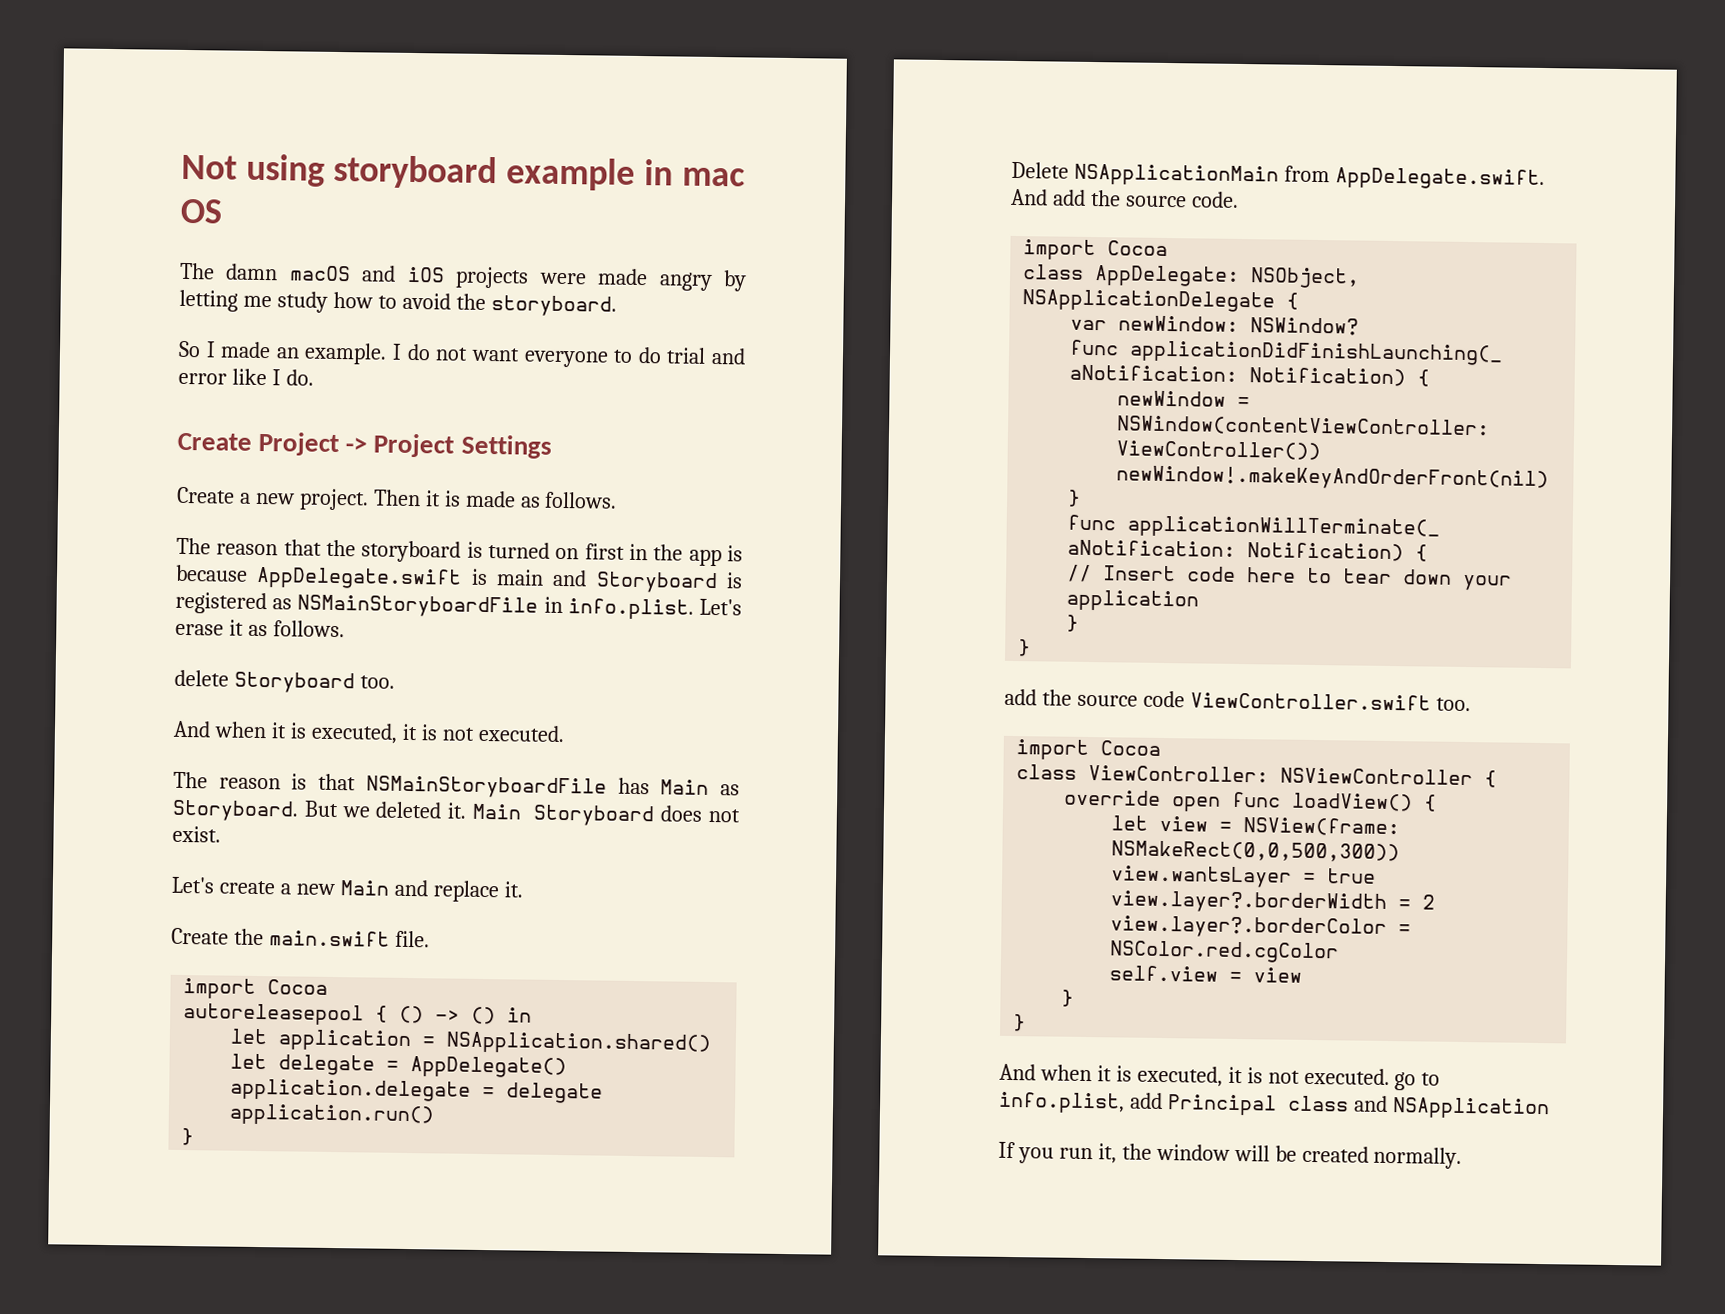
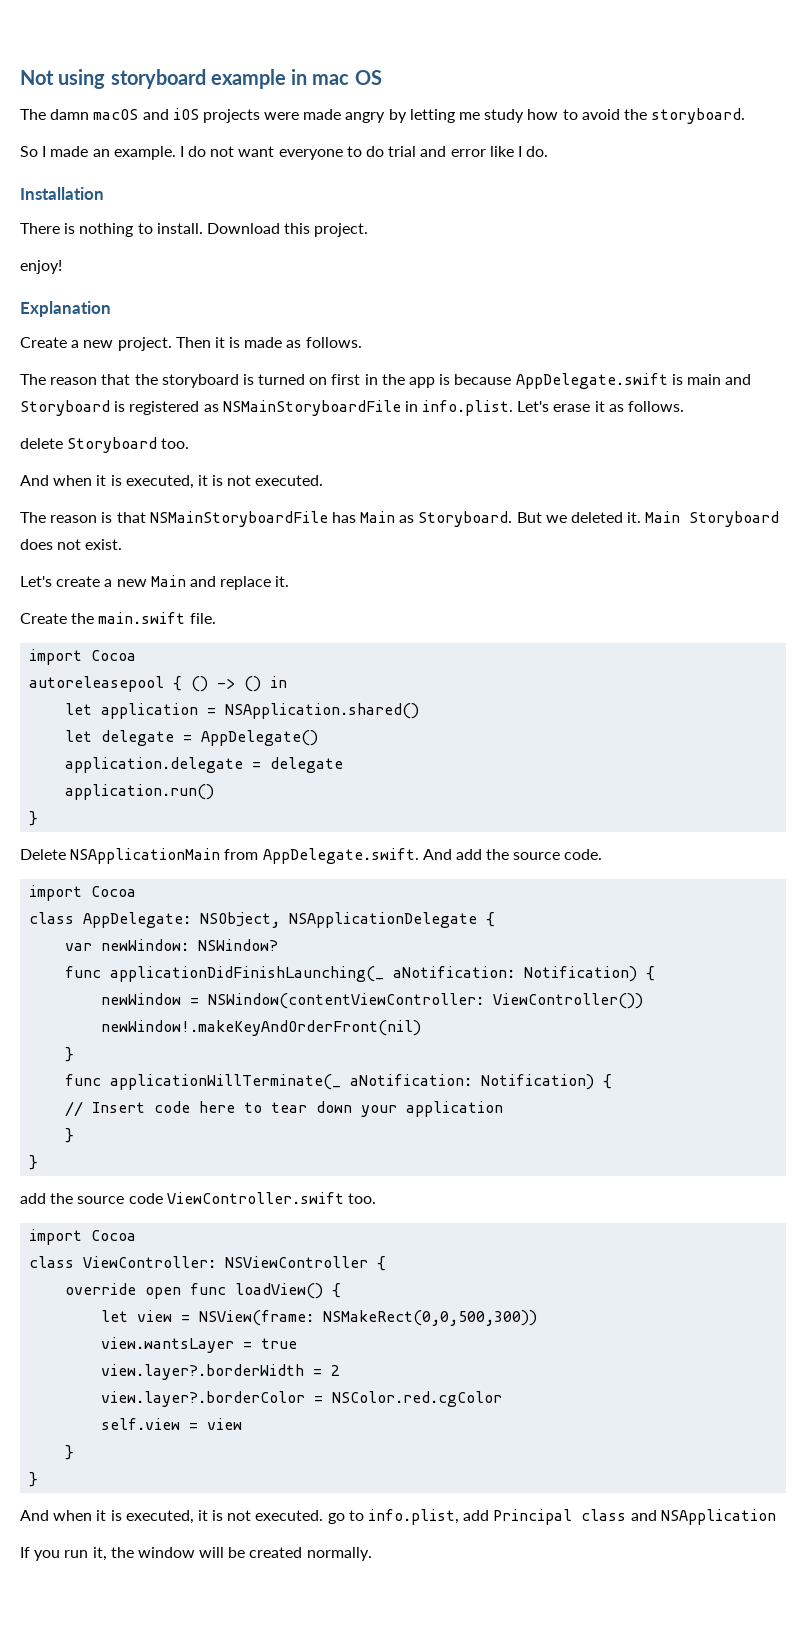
- Create Project -> Project Settings
+ Installation
+ There is nothing to install. Download this project.
+ enjoy!
+ Explanation

